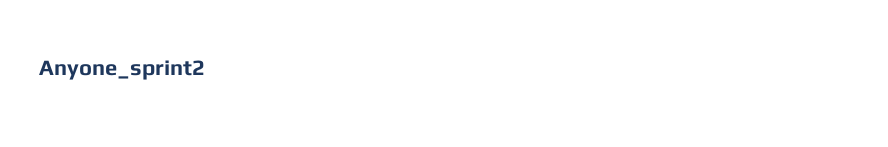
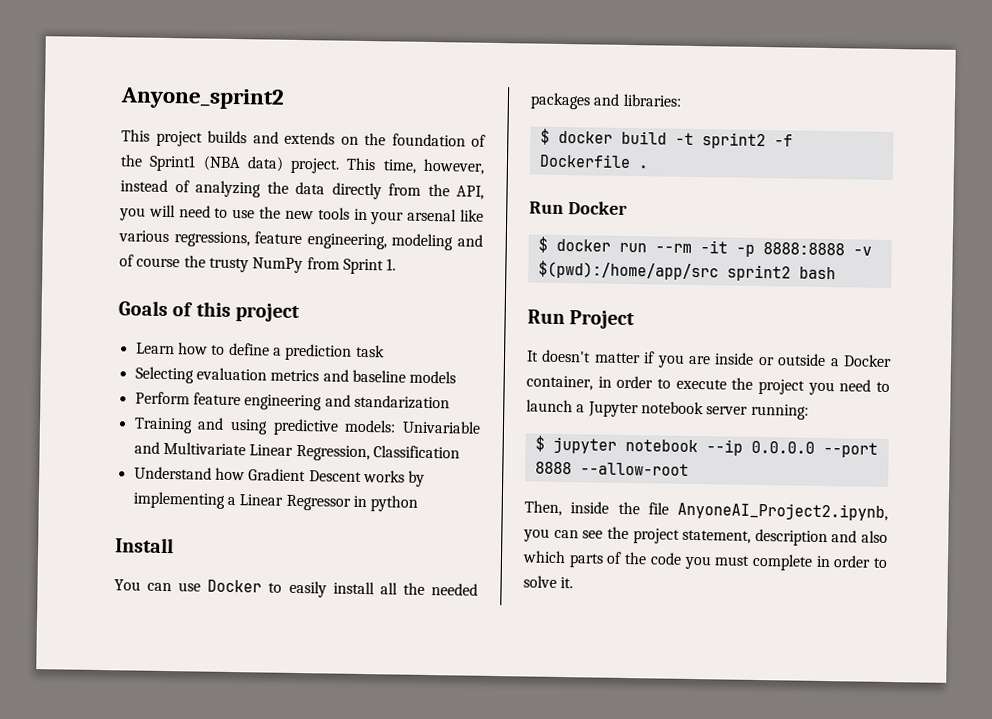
+ This project builds and extends on the foundation of the Sprint1 (NBA data) project. This time, however, instead of analyzing the data directly from the API, you will need to use the new tools in your arsenal like various regressions, feature engineering, modeling and of course the trusty NumPy from Sprint 1.
+ Goals of this project
+ Learn how to define a prediction task
+ Selecting evaluation metrics and baseline models
+ Perform feature engineering and standarization
+ Training and using predictive models: Univariable and Multivariate Linear Regression, Classification
+ Understand how Gradient Descent works by implementing a Linear Regressor in python
+ Install
+ You can use Docker to easily install all the needed packages and libraries:
+ $ docker build -t sprint2 -f Dockerfile .
+ Run Docker
+ $ docker run --rm -it -p 8888:8888 -v $(pwd):/home/app/src sprint2 bash
+ Run Project
+ It doesn't matter if you are inside or outside a Docker container, in order to execute the project you need to launch a Jupyter notebook server running:
+ $ jupyter notebook --ip 0.0.0.0 --port 8888 --allow-root
+ Then, inside the file AnyoneAI_Project2.ipynb, you can see the project statement, description and also which parts of the code you must complete in order to solve it.

